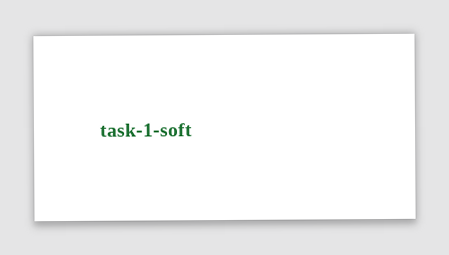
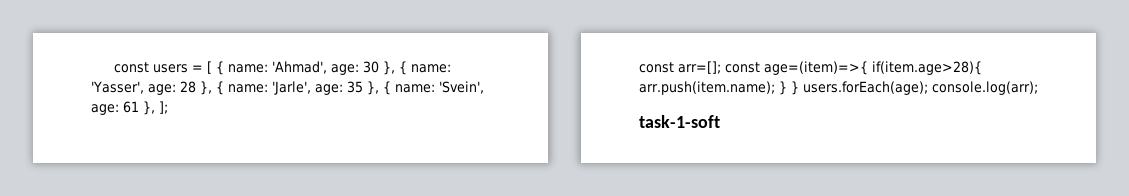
+ const users = [ { name: 'Ahmad', age: 30 }, { name: 'Yasser', age: 28 }, { name: 'Jarle', age: 35 }, { name: 'Svein', age: 61 }, ];
+ const arr=[]; const age=(item)=>{ if(item.age>28){ arr.push(item.name); } } users.forEach(age); console.log(arr);

